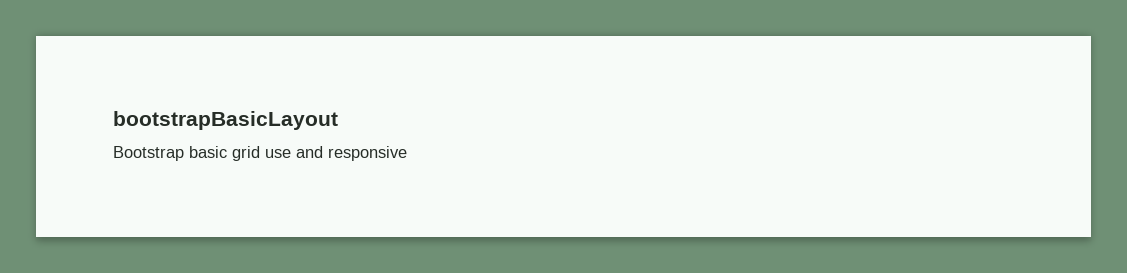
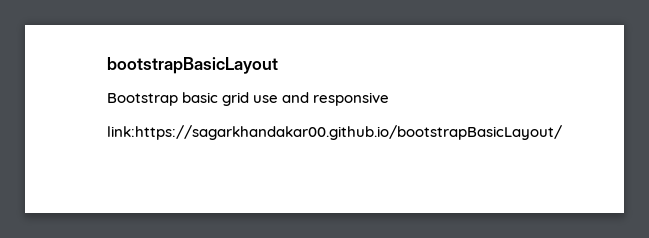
+ link:https://sagarkhandakar00.github.io/bootstrapBasicLayout/

